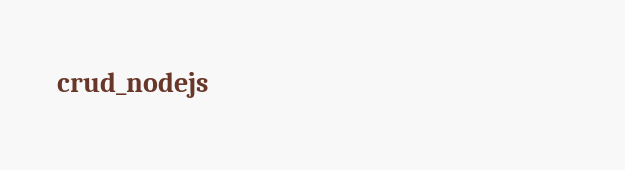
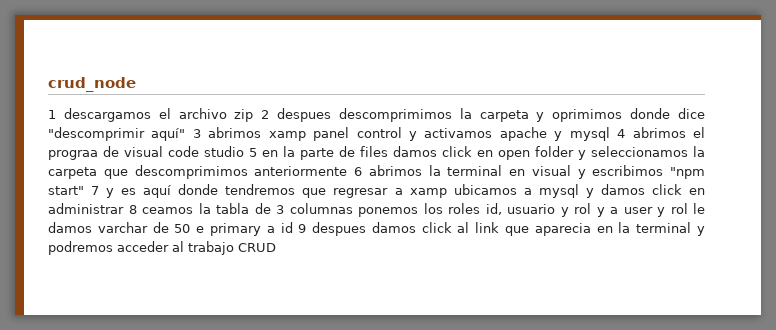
- crud_nodejs
+ crud_node
+ 1 descargamos el archivo zip 2 despues descomprimimos la carpeta y oprimimos donde dice "descomprimir aquí" 3 abrimos xamp panel control y activamos apache y mysql 4 abrimos el prograa de visual code studio 5 en la parte de files damos click en open folder y seleccionamos la carpeta que descomprimimos anteriormente 6 abrimos la terminal en visual y escribimos "npm start" 7 y es aquí donde tendremos que regresar a xamp ubicamos a mysql y damos click en administrar 8 ceamos la tabla de 3 columnas ponemos los roles id, usuario y rol y a user y rol le damos varchar de 50 e primary a id 9 despues damos click al link que aparecia en la terminal y podremos acceder al trabajo CRUD

